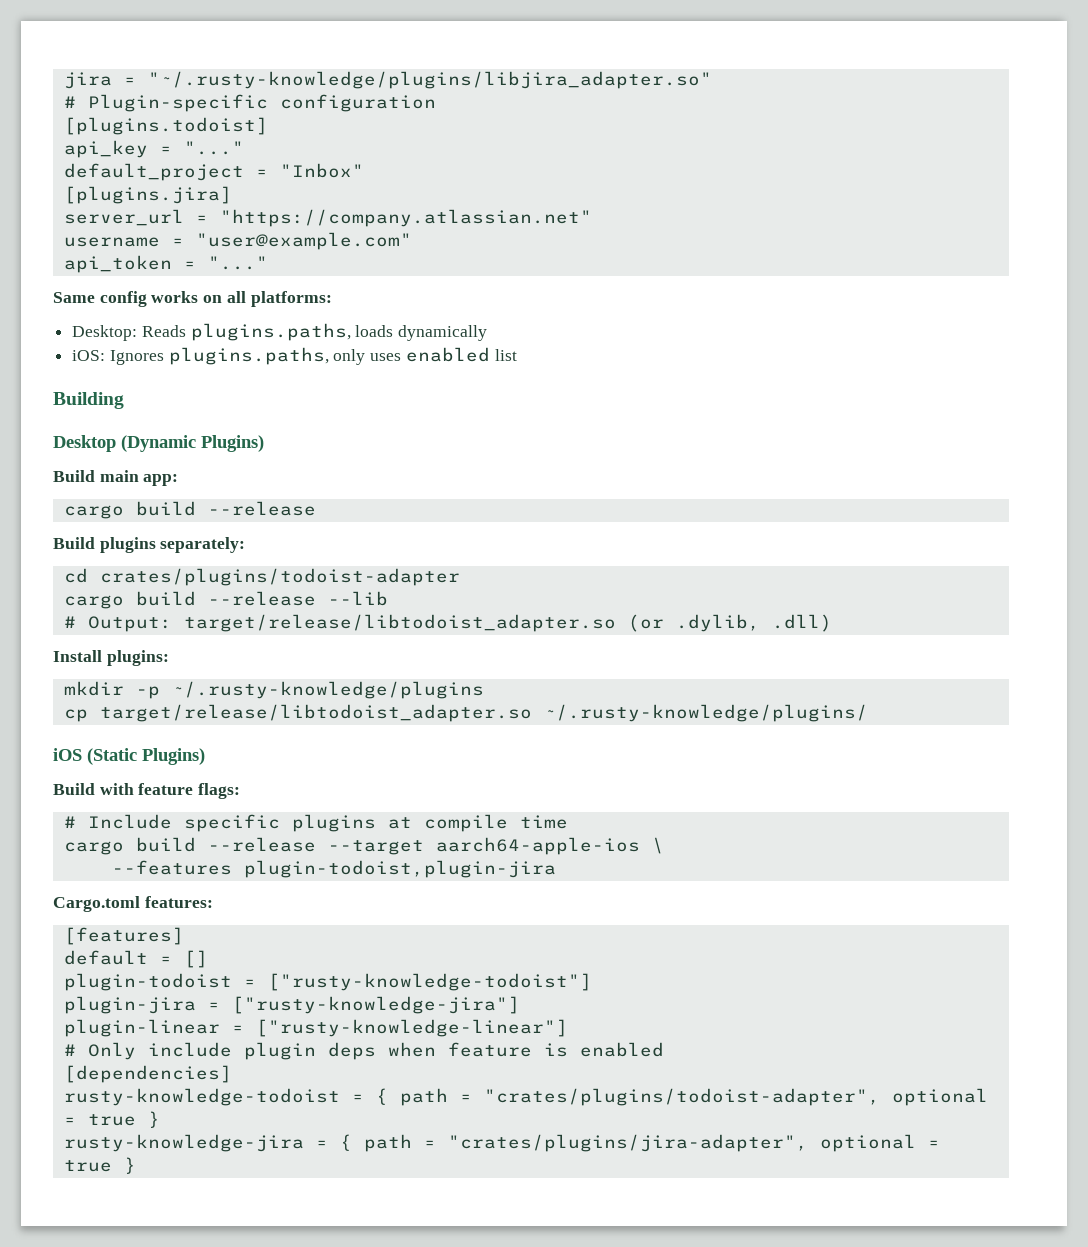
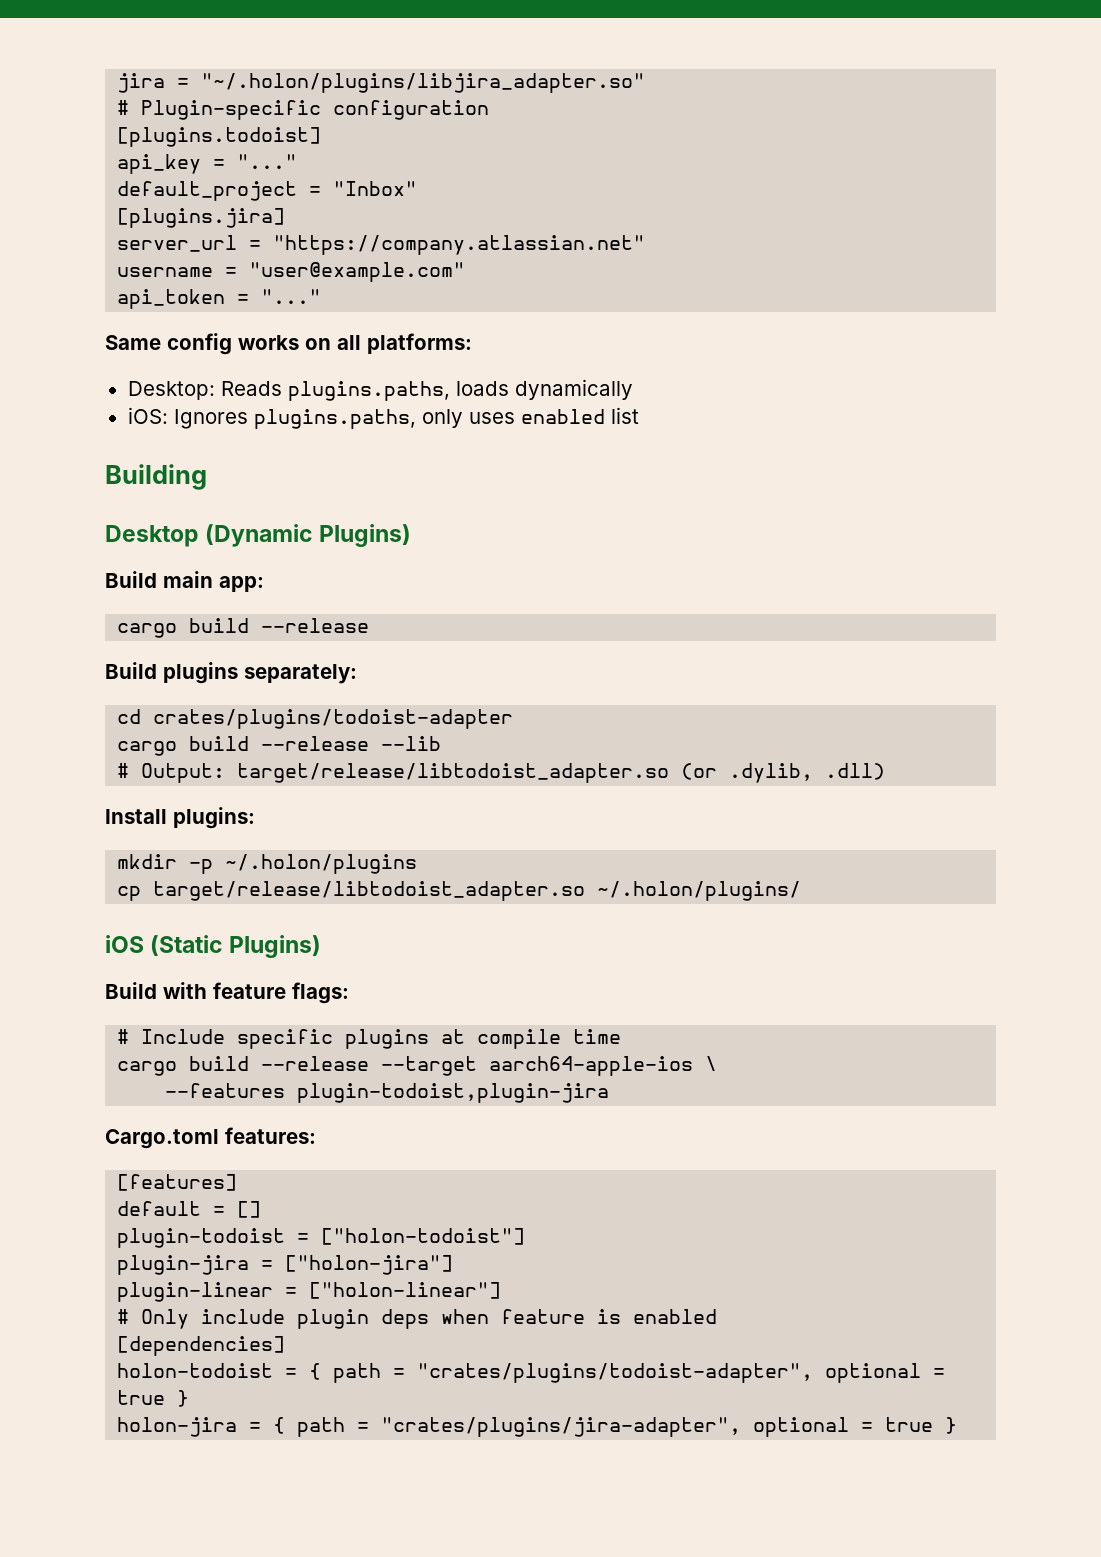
- jira = "~/.rusty-knowledge/plugins/libjira_adapter.so"
+ jira = "~/.holon/plugins/libjira_adapter.so"
- mkdir -p ~/.rusty-knowledge/plugins
+ mkdir -p ~/.holon/plugins
- cp target/release/libtodoist_adapter.so ~/.rusty-knowledge/plugins/
+ cp target/release/libtodoist_adapter.so ~/.holon/plugins/
- plugin-todoist = ["rusty-knowledge-todoist"]
+ plugin-todoist = ["holon-todoist"]
- plugin-jira = ["rusty-knowledge-jira"]
+ plugin-jira = ["holon-jira"]
- plugin-linear = ["rusty-knowledge-linear"]
+ plugin-linear = ["holon-linear"]
- rusty-knowledge-todoist = { path = "crates/plugins/todoist-adapter", optional = true }
+ holon-todoist = { path = "crates/plugins/todoist-adapter", optional = true }
- rusty-knowledge-jira = { path = "crates/plugins/jira-adapter", optional = true }
+ holon-jira = { path = "crates/plugins/jira-adapter", optional = true }

